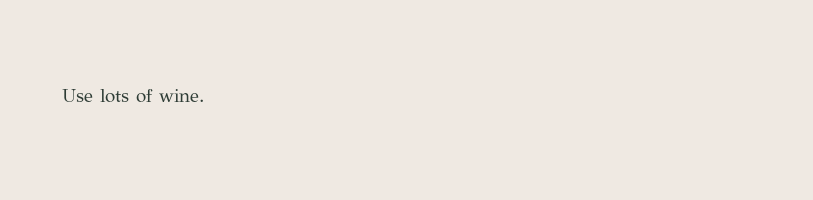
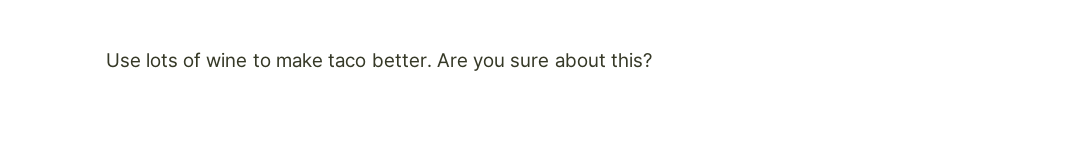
- Use lots of wine.
+ Use lots of wine to make taco better. Are you sure about this?

